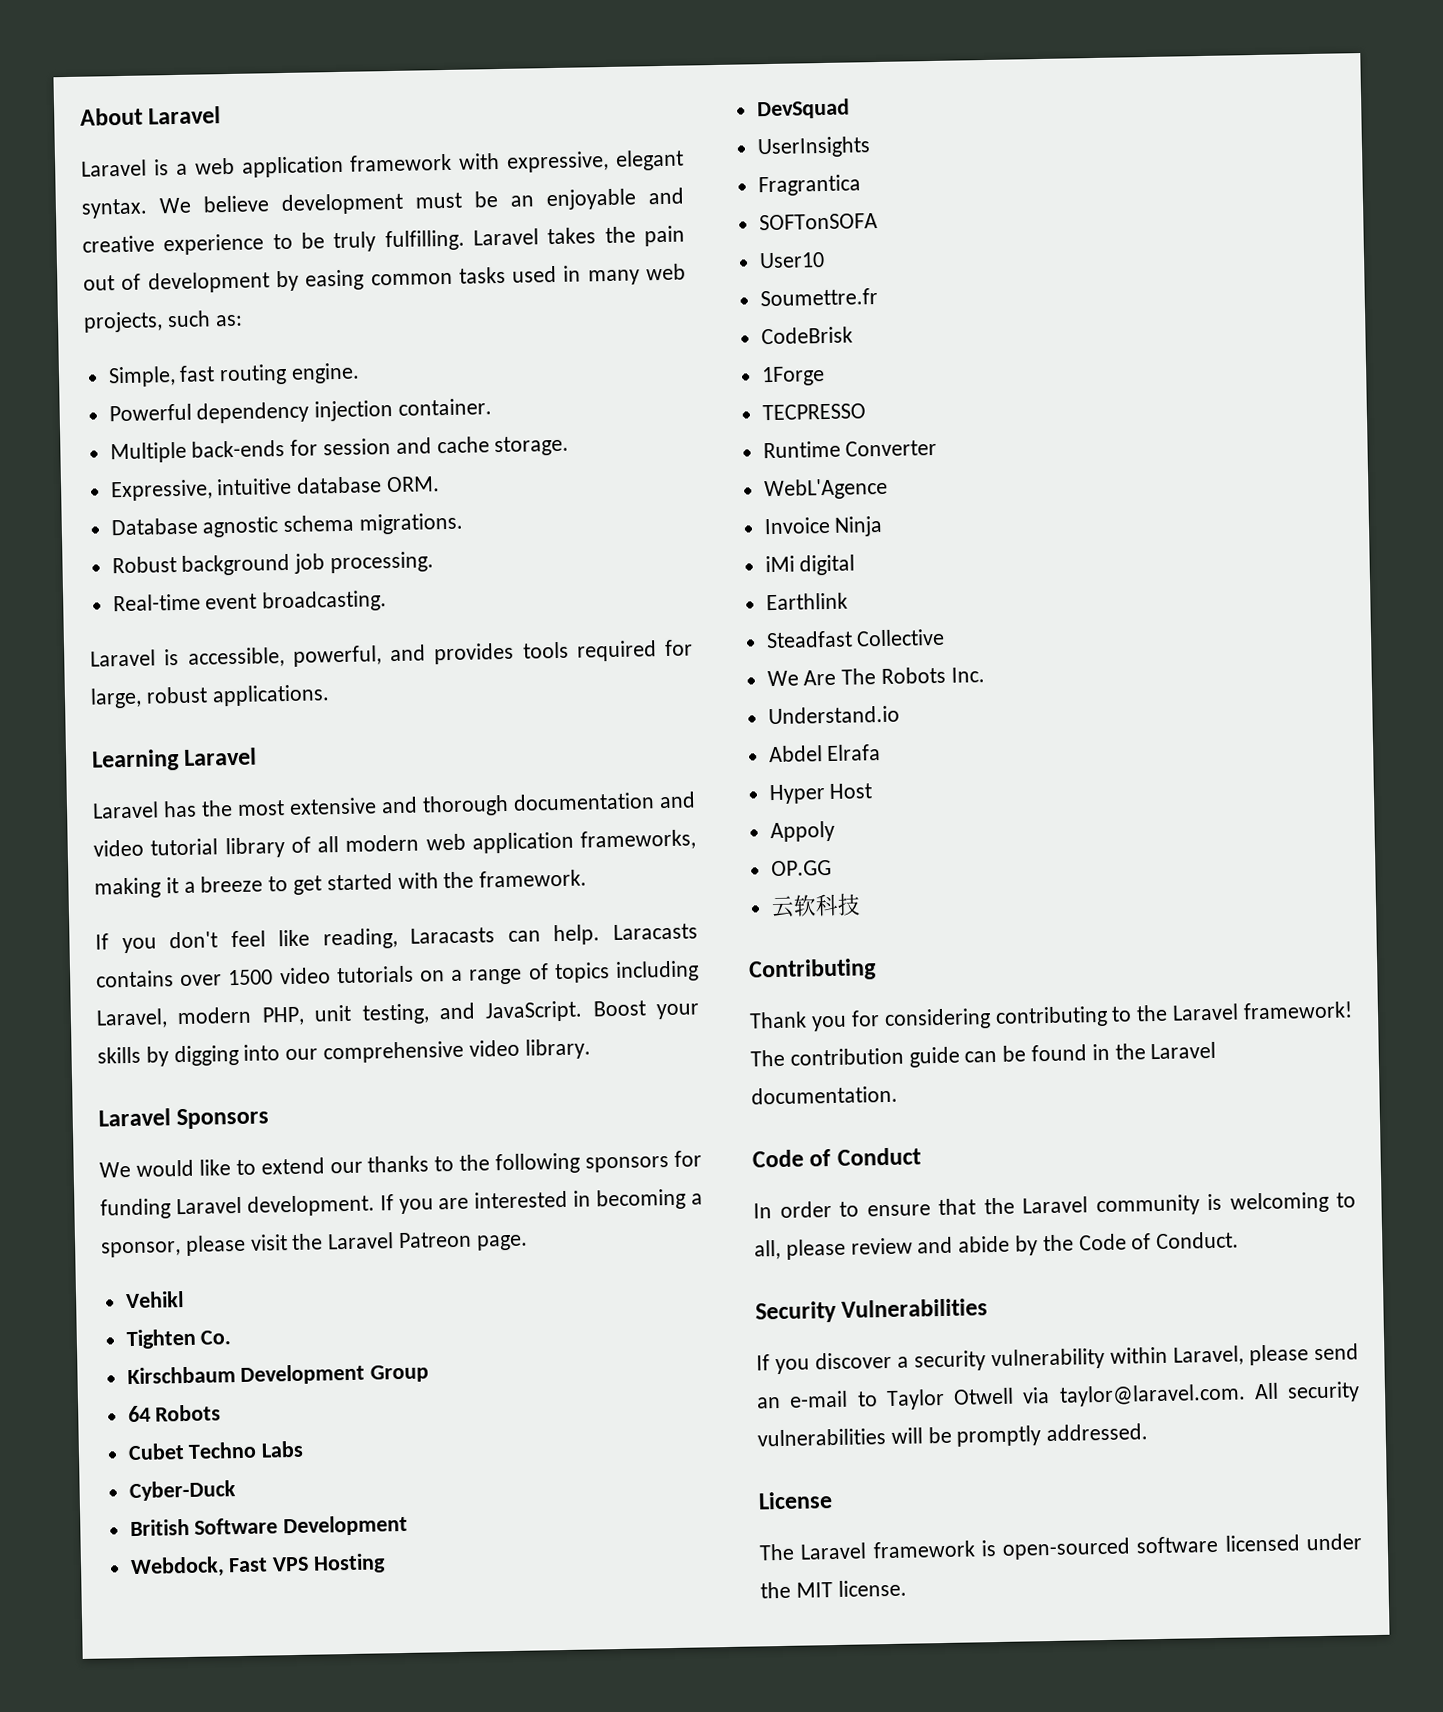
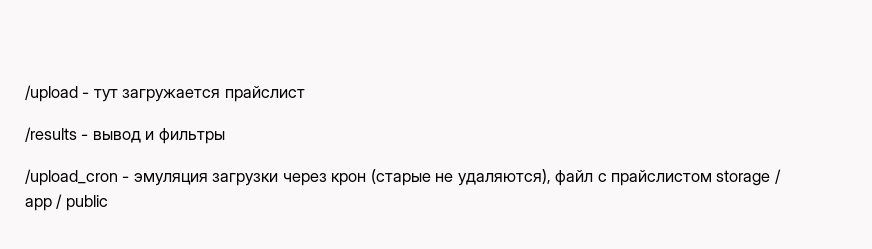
- About Laravel
- Laravel is a web application framework with expressive, elegant syntax. We believe development must be an enjoyable and creative experience to be truly fulfilling. Laravel takes the pain out of development by easing common tasks used in many web projects, such as:
- Simple, fast routing engine.
- Powerful dependency injection container.
- Multiple back-ends for session and cache storage.
- Expressive, intuitive database ORM.
- Database agnostic schema migrations.
- Robust background job processing.
- Real-time event broadcasting.
- Laravel is accessible, powerful, and provides tools required for large, robust applications.
- Learning Laravel
- Laravel has the most extensive and thorough documentation and video tutorial library of all modern web application frameworks, making it a breeze to get started with the framework.
- If you don't feel like reading, Laracasts can help. Laracasts contains over 1500 video tutorials on a range of topics including Laravel, modern PHP, unit testing, and JavaScript. Boost your skills by digging into our comprehensive video library.
- Laravel Sponsors
- We would like to extend our thanks to the following sponsors for funding Laravel development. If you are interested in becoming a sponsor, please visit the Laravel Patreon page.
- Vehikl
- Tighten Co.
- Kirschbaum Development Group
- 64 Robots
- Cubet Techno Labs
- Cyber-Duck
- British Software Development
- Webdock, Fast VPS Hosting
- DevSquad
- UserInsights
- Fragrantica
- SOFTonSOFA
- User10
- Soumettre.fr
- CodeBrisk
- 1Forge
- TECPRESSO
- Runtime Converter
- WebL'Agence
- Invoice Ninja
- iMi digital
- Earthlink
- Steadfast Collective
- We Are The Robots Inc.
- Understand.io
- Abdel Elrafa
- Hyper Host
- Appoly
- OP.GG
- 云软科技
- Contributing
- Thank you for considering contributing to the Laravel framework! The contribution guide can be found in the Laravel documentation.
- Code of Conduct
- In order to ensure that the Laravel community is welcoming to all, please review and abide by the Code of Conduct.
- Security Vulnerabilities
- If you discover a security vulnerability within Laravel, please send an e-mail to Taylor Otwell via taylor@laravel.com. All security vulnerabilities will be promptly addressed.
- License
- The Laravel framework is open-sourced software licensed under the MIT license.
+ /upload - тут загружается прайслист
+ /results - вывод и фильтры
+ /upload_cron - эмуляция загрузки через крон (старые не удаляются), файл с прайслистом storage / app / public

